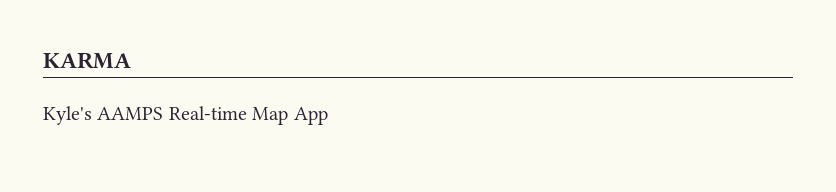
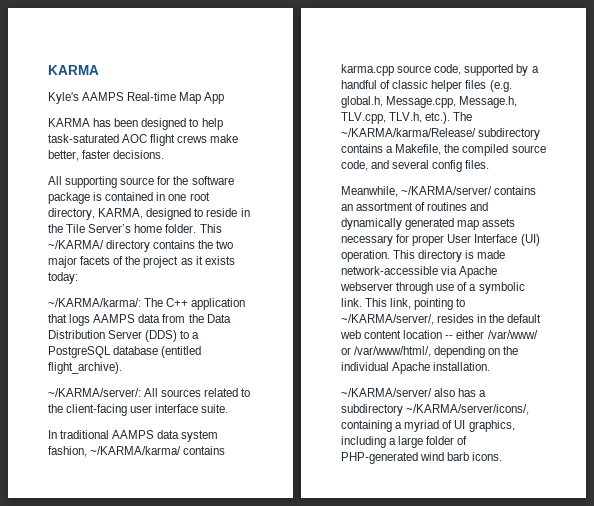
+ KARMA has been designed to help task-saturated AOC flight crews make better, faster decisions.
+ All supporting source for the software package is contained in one root directory, KARMA, designed to reside in the Tile Server’s home folder. This ~/KARMA/ directory contains the two major facets of the project as it exists today:
+ ~/KARMA/karma/: The C++ application that logs AAMPS data from the Data Distribution Server (DDS) to a PostgreSQL database (entitled flight_archive).
+ ~/KARMA/server/: All sources related to the client-facing user interface suite.
+ In traditional AAMPS data system fashion, ~/KARMA/karma/ contains karma.cpp source code, supported by a handful of classic helper files (e.g. global.h, Message.cpp, Message.h, TLV.cpp, TLV.h, etc.). The ~/KARMA/karma/Release/ subdirectory contains a Makefile, the compiled source code, and several config files.
+ Meanwhile, ~/KARMA/server/ contains an assortment of routines and dynamically generated map assets necessary for proper User Interface (UI) operation. This directory is made network-accessible via Apache webserver through use of a symbolic link. This link, pointing to ~/KARMA/server/, resides in the default web content location -- either /var/www/ or /var/www/html/, depending on the individual Apache installation.
+ ~/KARMA/server/ also has a subdirectory ~/KARMA/server/icons/, containing a myriad of UI graphics, including a large folder of PHP-generated wind barb icons.

